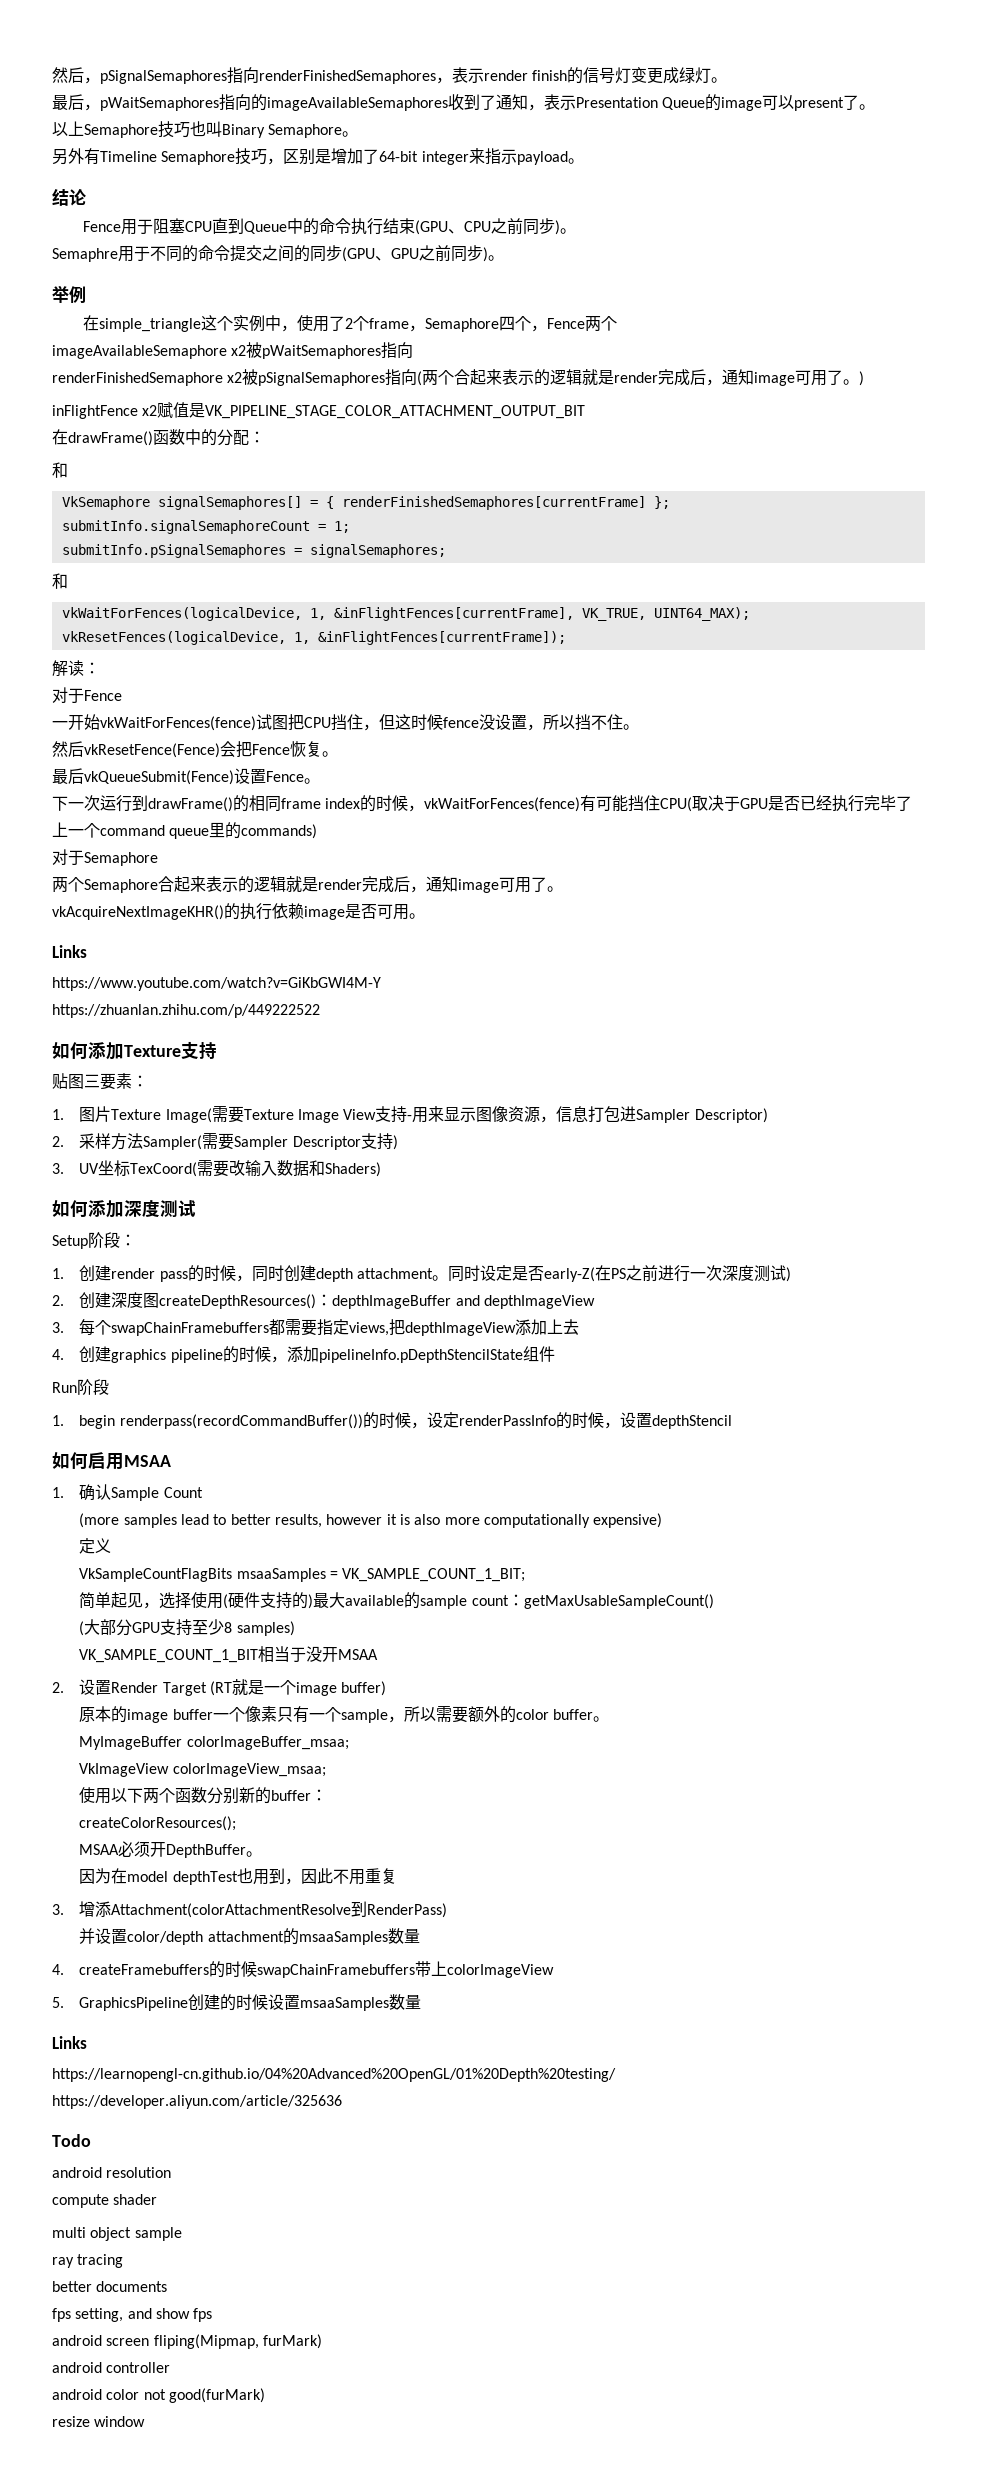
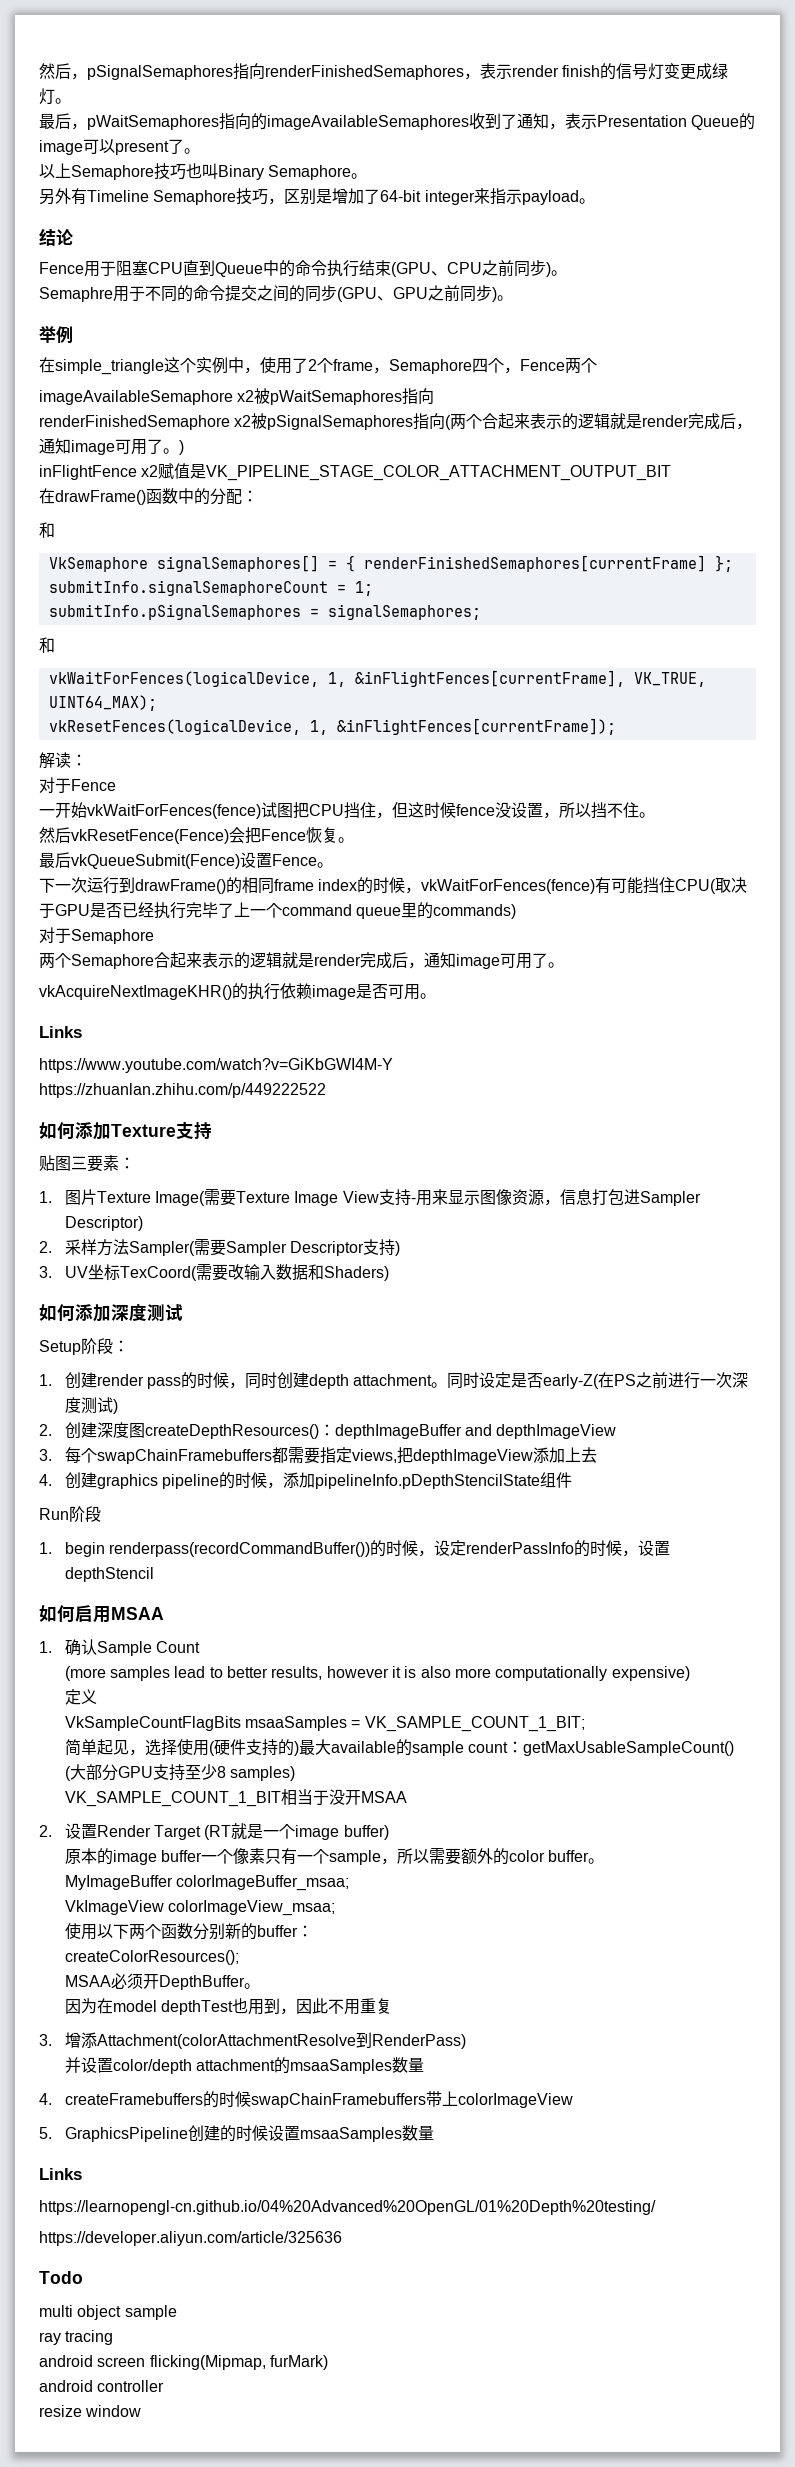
- android resolution
- compute shader
- better documents
- fps setting, and show fps
- android screen fliping(Mipmap, furMark)
+ android screen flicking(Mipmap, furMark)
- android color not good(furMark)

